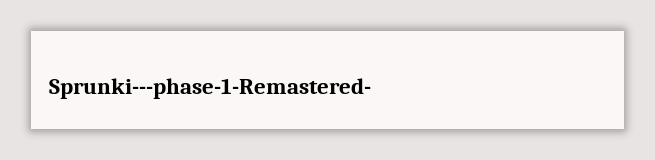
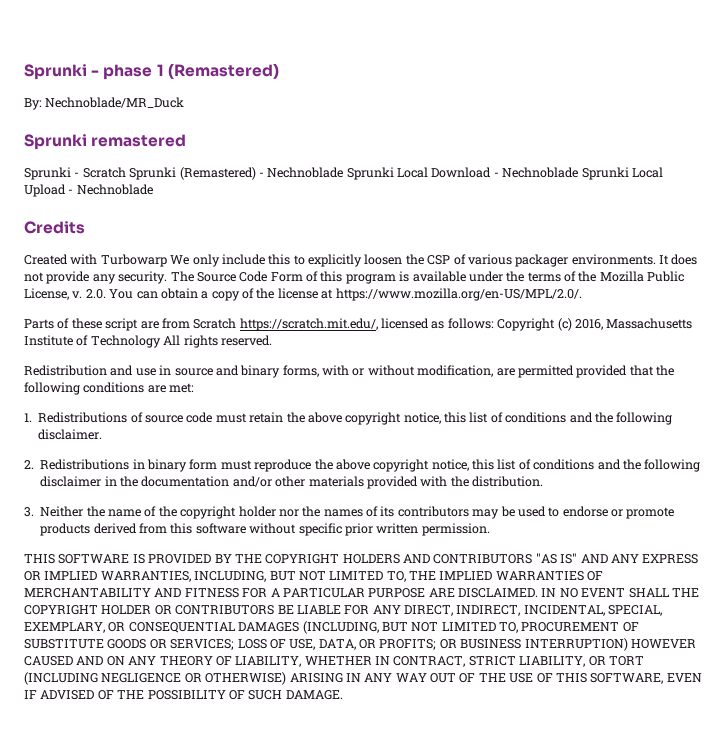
- Sprunki---phase-1-Remastered-
+ Sprunki - phase 1 (Remastered)
+ By: Nechnoblade/MR_Duck
+ Sprunki remastered
+ Sprunki - Scratch Sprunki (Remastered) - Nechnoblade Sprunki Local Download - Nechnoblade Sprunki Local Upload - Nechnoblade
+ Credits
+ Created with Turbowarp We only include this to explicitly loosen the CSP of various packager environments. It does not provide any security. The Source Code Form of this program is available under the terms of the Mozilla Public License, v. 2.0. You can obtain a copy of the license at https://www.mozilla.org/en-US/MPL/2.0/.
+ Parts of these script are from Scratch https://scratch.mit.edu/, licensed as follows: Copyright (c) 2016, Massachusetts Institute of Technology All rights reserved.
+ Redistribution and use in source and binary forms, with or without modification, are permitted provided that the following conditions are met:
+ 1. Redistributions of source code must retain the above copyright notice, this list of conditions and the following disclaimer.
+ 2. Redistributions in binary form must reproduce the above copyright notice, this list of conditions and the following disclaimer in the documentation and/or other materials provided with the distribution.
+ 3. Neither the name of the copyright holder nor the names of its contributors may be used to endorse or promote products derived from this software without specific prior written permission.
+ THIS SOFTWARE IS PROVIDED BY THE COPYRIGHT HOLDERS AND CONTRIBUTORS "AS IS" AND ANY EXPRESS OR IMPLIED WARRANTIES, INCLUDING, BUT NOT LIMITED TO, THE IMPLIED WARRANTIES OF MERCHANTABILITY AND FITNESS FOR A PARTICULAR PURPOSE ARE DISCLAIMED. IN NO EVENT SHALL THE COPYRIGHT HOLDER OR CONTRIBUTORS BE LIABLE FOR ANY DIRECT, INDIRECT, INCIDENTAL, SPECIAL, EXEMPLARY, OR CONSEQUENTIAL DAMAGES (INCLUDING, BUT NOT LIMITED TO, PROCUREMENT OF SUBSTITUTE GOODS OR SERVICES; LOSS OF USE, DATA, OR PROFITS; OR BUSINESS INTERRUPTION) HOWEVER CAUSED AND ON ANY THEORY OF LIABILITY, WHETHER IN CONTRACT, STRICT LIABILITY, OR TORT (INCLUDING NEGLIGENCE OR OTHERWISE) ARISING IN ANY WAY OUT OF THE USE OF THIS SOFTWARE, EVEN IF ADVISED OF THE POSSIBILITY OF SUCH DAMAGE.

